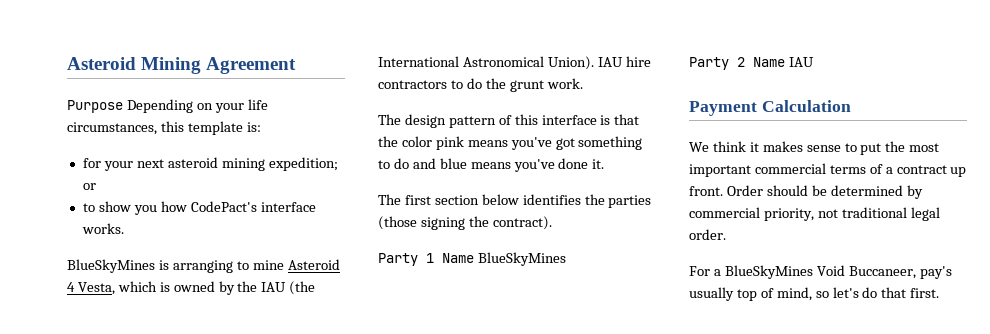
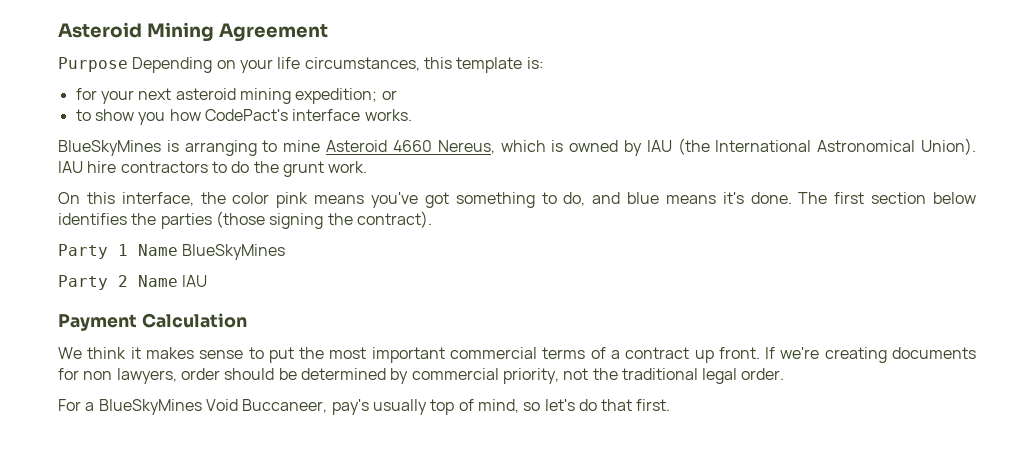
- BlueSkyMines is arranging to mine Asteroid 4 Vesta, which is owned by the IAU (the International Astronomical Union).
+ BlueSkyMines is arranging to mine Asteroid 4660 Nereus, which is owned by IAU (the International Astronomical Union).
- The design pattern of this interface is that the color pink means you've got something to do and blue means you've done it.
- The first section below identifies the parties (those signing the contract).
+ On this interface, the color pink means you've got something to do, and blue means it's done. The first section below identifies the parties (those signing the contract).
- Order should be determined by commercial priority, not traditional legal order.
+ If we're creating documents for non lawyers, order should be determined by commercial priority, not the traditional legal order.

